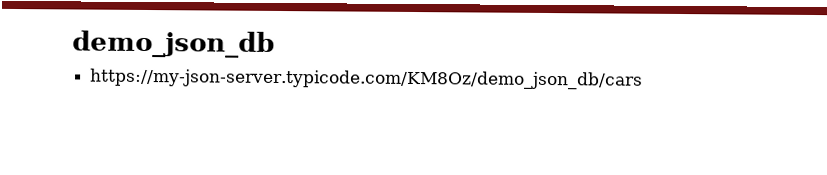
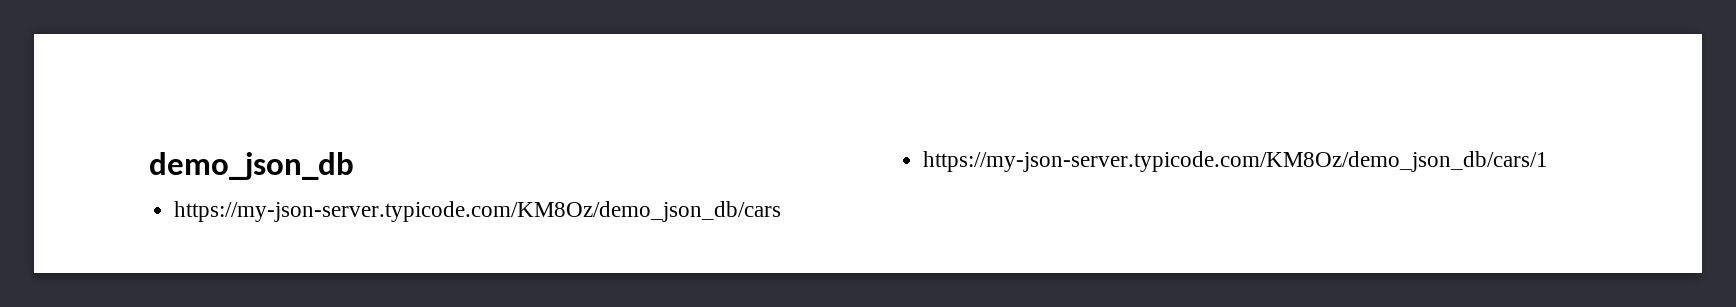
+ https://my-json-server.typicode.com/KM8Oz/demo_json_db/cars/1

